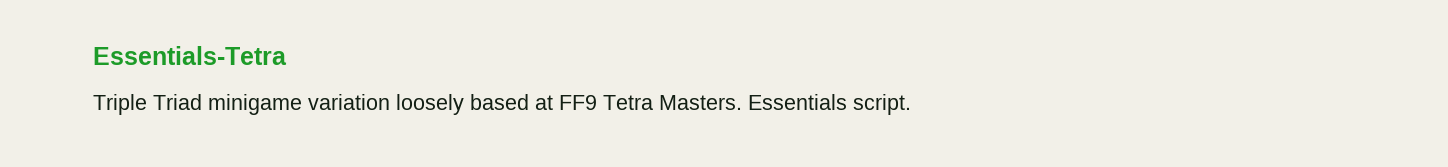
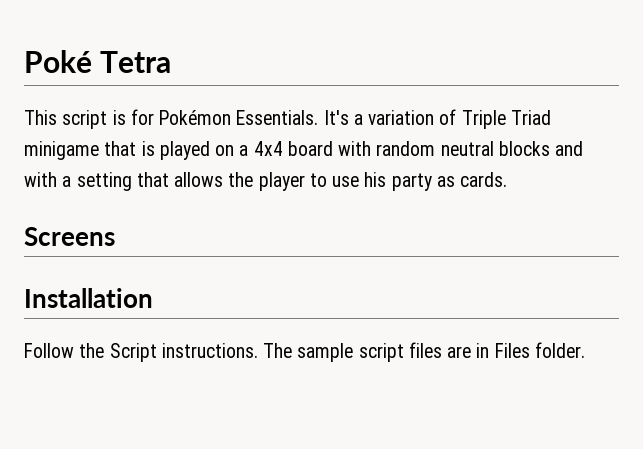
- Essentials-Tetra
- Triple Triad minigame variation loosely based at FF9 Tetra Masters. Essentials script.
+ Poké Tetra
+ This script is for Pokémon Essentials. It's a variation of Triple Triad minigame that is played on a 4x4 board with random neutral blocks and with a setting that allows the player to use his party as cards.
+ Screens
+ Installation
+ Follow the Script instructions. The sample script files are in Files folder.

